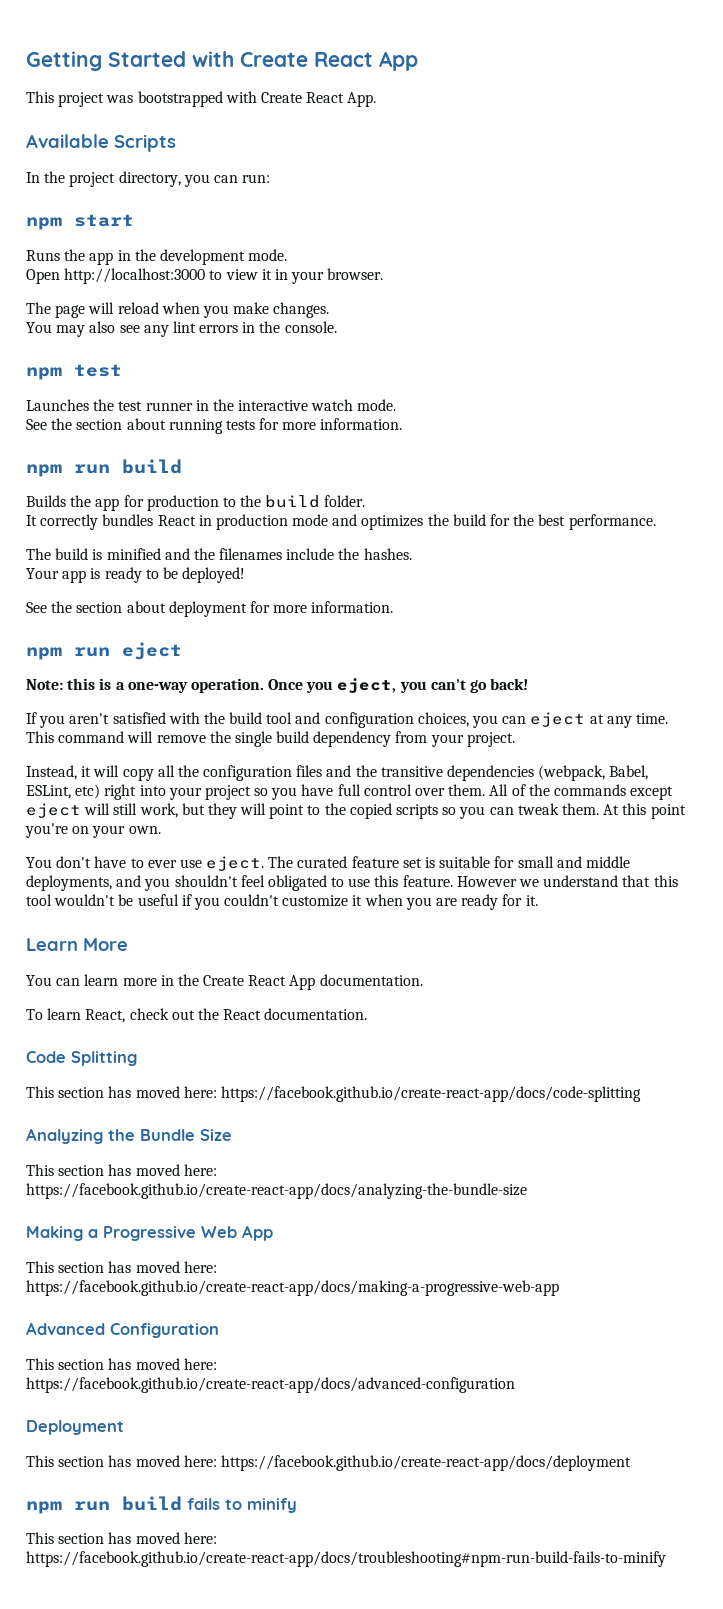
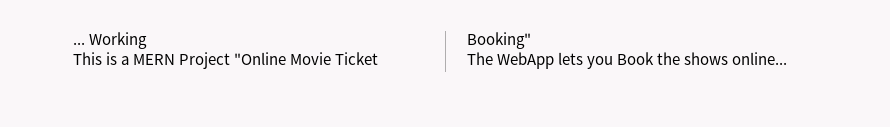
- Getting Started with Create React App
- This project was bootstrapped with Create React App.
- Available Scripts
- In the project directory, you can run:
- npm start
- Runs the app in the development mode.
- Open http://localhost:3000 to view it in your browser.
- The page will reload when you make changes.
- You may also see any lint errors in the console.
- npm test
- Launches the test runner in the interactive watch mode.
- See the section about running tests for more information.
- npm run build
- Builds the app for production to the build folder.
- It correctly bundles React in production mode and optimizes the build for the best performance.
- The build is minified and the filenames include the hashes.
- Your app is ready to be deployed!
- See the section about deployment for more information.
- npm run eject
- Note: this is a one-way operation. Once you eject, you can't go back!
- If you aren't satisfied with the build tool and configuration choices, you can eject at any time. This command will remove the single build dependency from your project.
- Instead, it will copy all the configuration files and the transitive dependencies (webpack, Babel, ESLint, etc) right into your project so you have full control over them. All of the commands except eject will still work, but they will point to the copied scripts so you can tweak them. At this point you're on your own.
- You don't have to ever use eject. The curated feature set is suitable for small and middle deployments, and you shouldn't feel obligated to use this feature. However we understand that this tool wouldn't be useful if you couldn't customize it when you are ready for it.
- Learn More
- You can learn more in the Create React App documentation.
- To learn React, check out the React documentation.
- Code Splitting
- This section has moved here: https://facebook.github.io/create-react-app/docs/code-splitting
- Analyzing the Bundle Size
- This section has moved here: https://facebook.github.io/create-react-app/docs/analyzing-the-bundle-size
- Making a Progressive Web App
- This section has moved here: https://facebook.github.io/create-react-app/docs/making-a-progressive-web-app
- Advanced Configuration
- This section has moved here: https://facebook.github.io/create-react-app/docs/advanced-configuration
- Deployment
- This section has moved here: https://facebook.github.io/create-react-app/docs/deployment
- npm run build fails to minify
- This section has moved here: https://facebook.github.io/create-react-app/docs/troubleshooting#npm-run-build-fails-to-minify
+ ... Working
+ This is a MERN Project "Online Movie Ticket Booking"
+ The WebApp lets you Book the shows online...

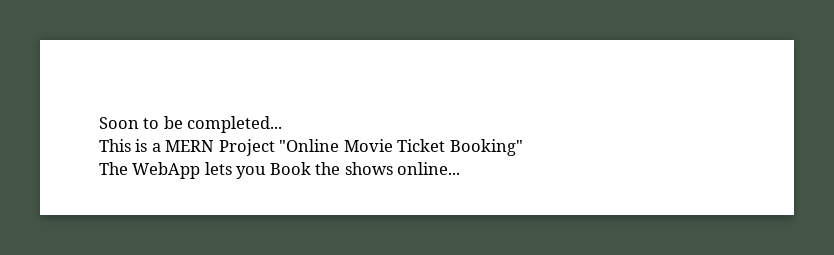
- ... Working
+ Soon to be completed...

